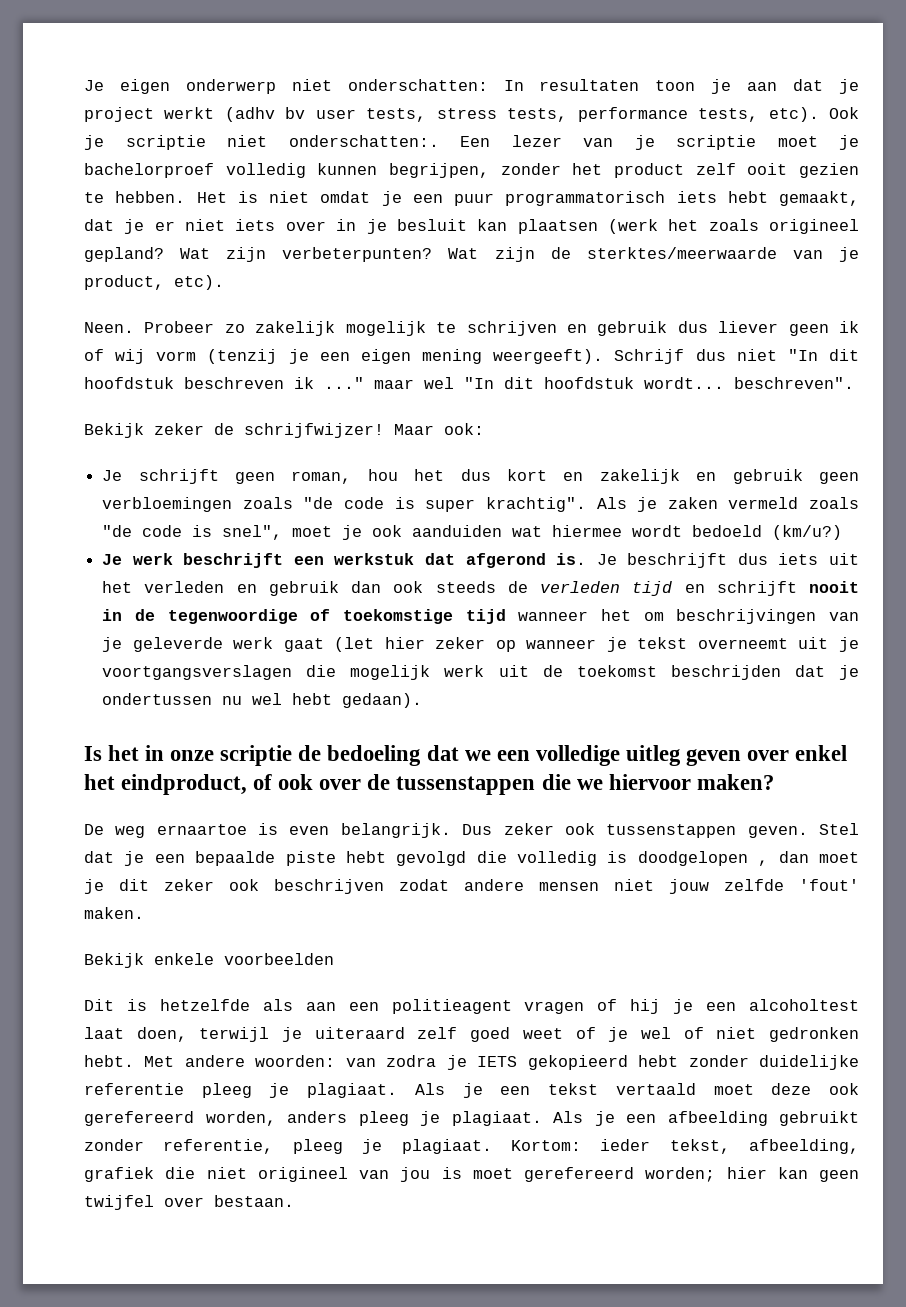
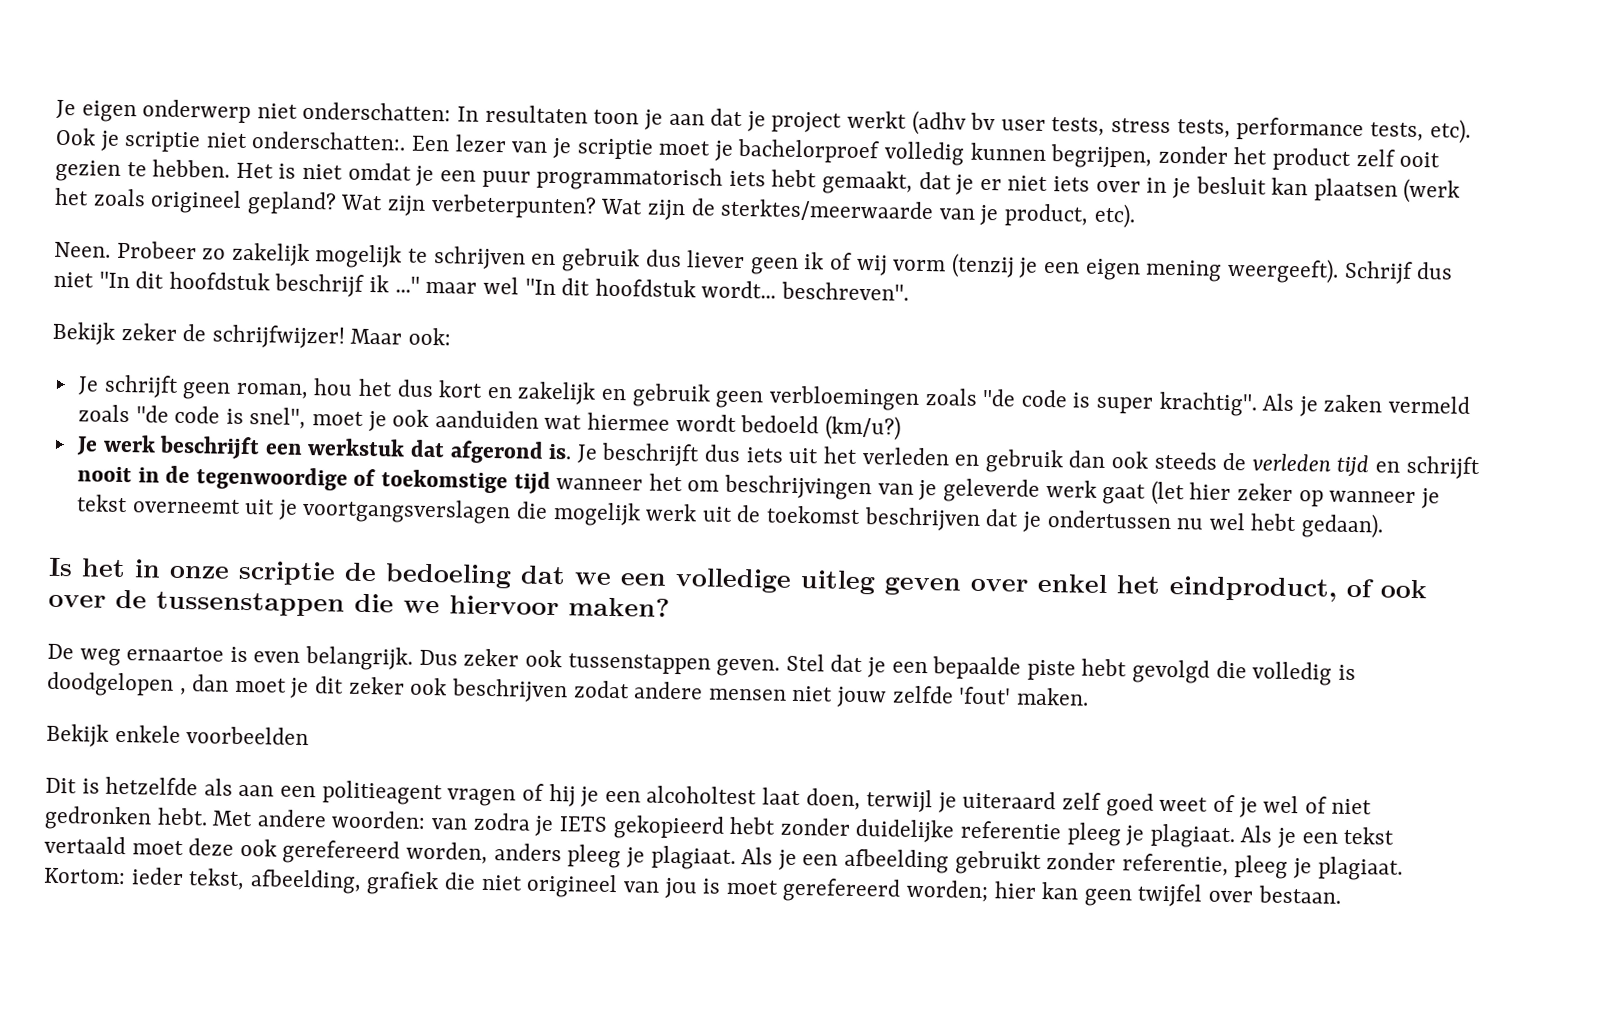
- Schrijf dus niet "In dit hoofdstuk beschreven ik ..." maar wel "In dit hoofdstuk wordt... beschreven".
+ Schrijf dus niet "In dit hoofdstuk beschrijf ik ..." maar wel "In dit hoofdstuk wordt... beschreven".
- Je beschrijft dus iets uit het verleden en gebruik dan ook steeds de verleden tijd en schrijft nooit in de tegenwoordige of toekomstige tijd wanneer het om beschrijvingen van je geleverde werk gaat (let hier zeker op wanneer je tekst overneemt uit je voortgangsverslagen die mogelijk werk uit de toekomst beschrijden dat je ondertussen nu wel hebt gedaan).
+ Je beschrijft dus iets uit het verleden en gebruik dan ook steeds de verleden tijd en schrijft nooit in de tegenwoordige of toekomstige tijd wanneer het om beschrijvingen van je geleverde werk gaat (let hier zeker op wanneer je tekst overneemt uit je voortgangsverslagen die mogelijk werk uit de toekomst beschrijven dat je ondertussen nu wel hebt gedaan).

